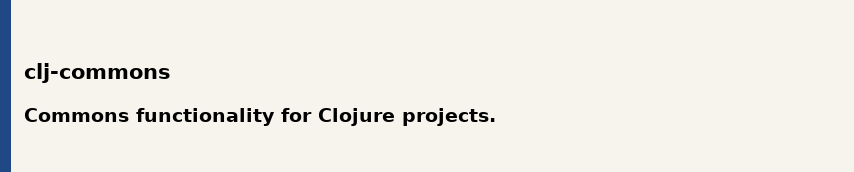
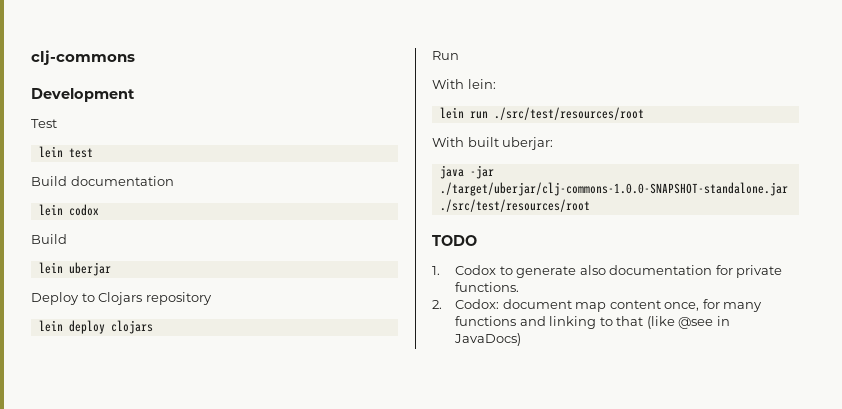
- Commons functionality for Clojure projects.
+ Development
+ Test
+ lein test
+ Build documentation
+ lein codox
+ Build
+ lein uberjar
+ Deploy to Clojars repository
+ lein deploy clojars
+ Run
+ With lein:
+ lein run ./src/test/resources/root
+ With built uberjar:
+ java -jar ./target/uberjar/clj-commons-1.0.0-SNAPSHOT-standalone.jar ./src/test/resources/root
+ TODO
+ 1. Codox to generate also documentation for private functions.
+ 2. Codox: document map content once, for many functions and linking to that (like @see in JavaDocs)

